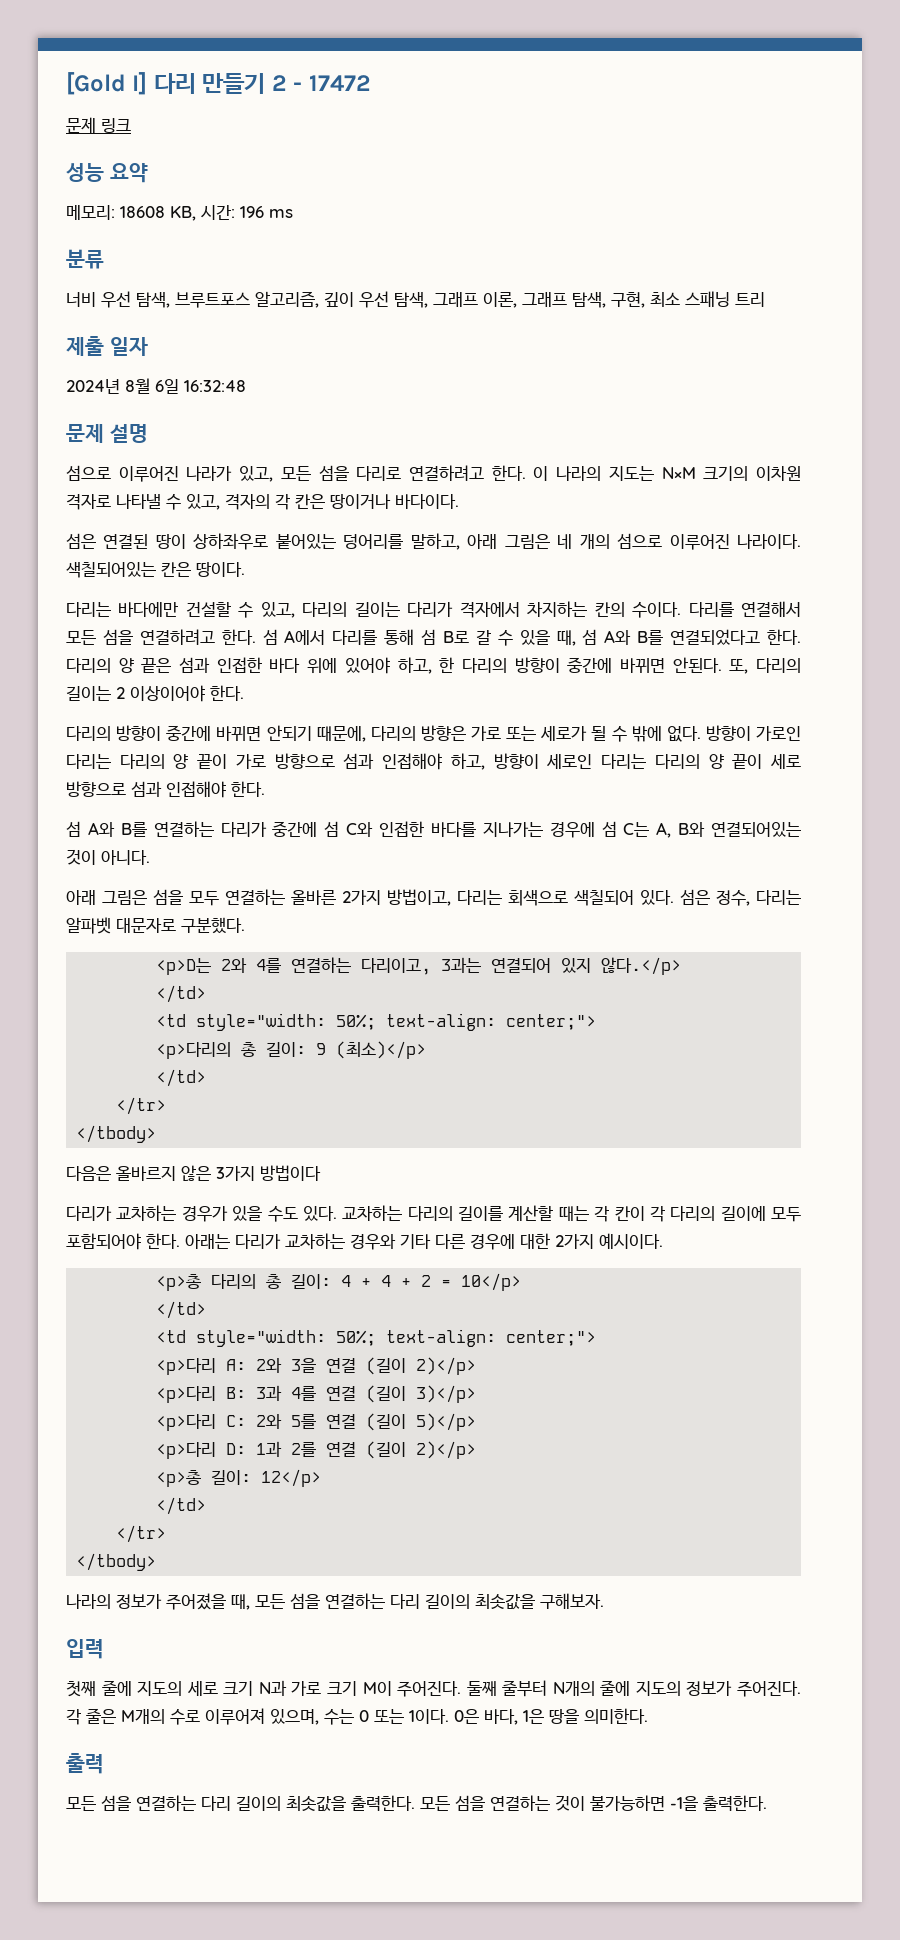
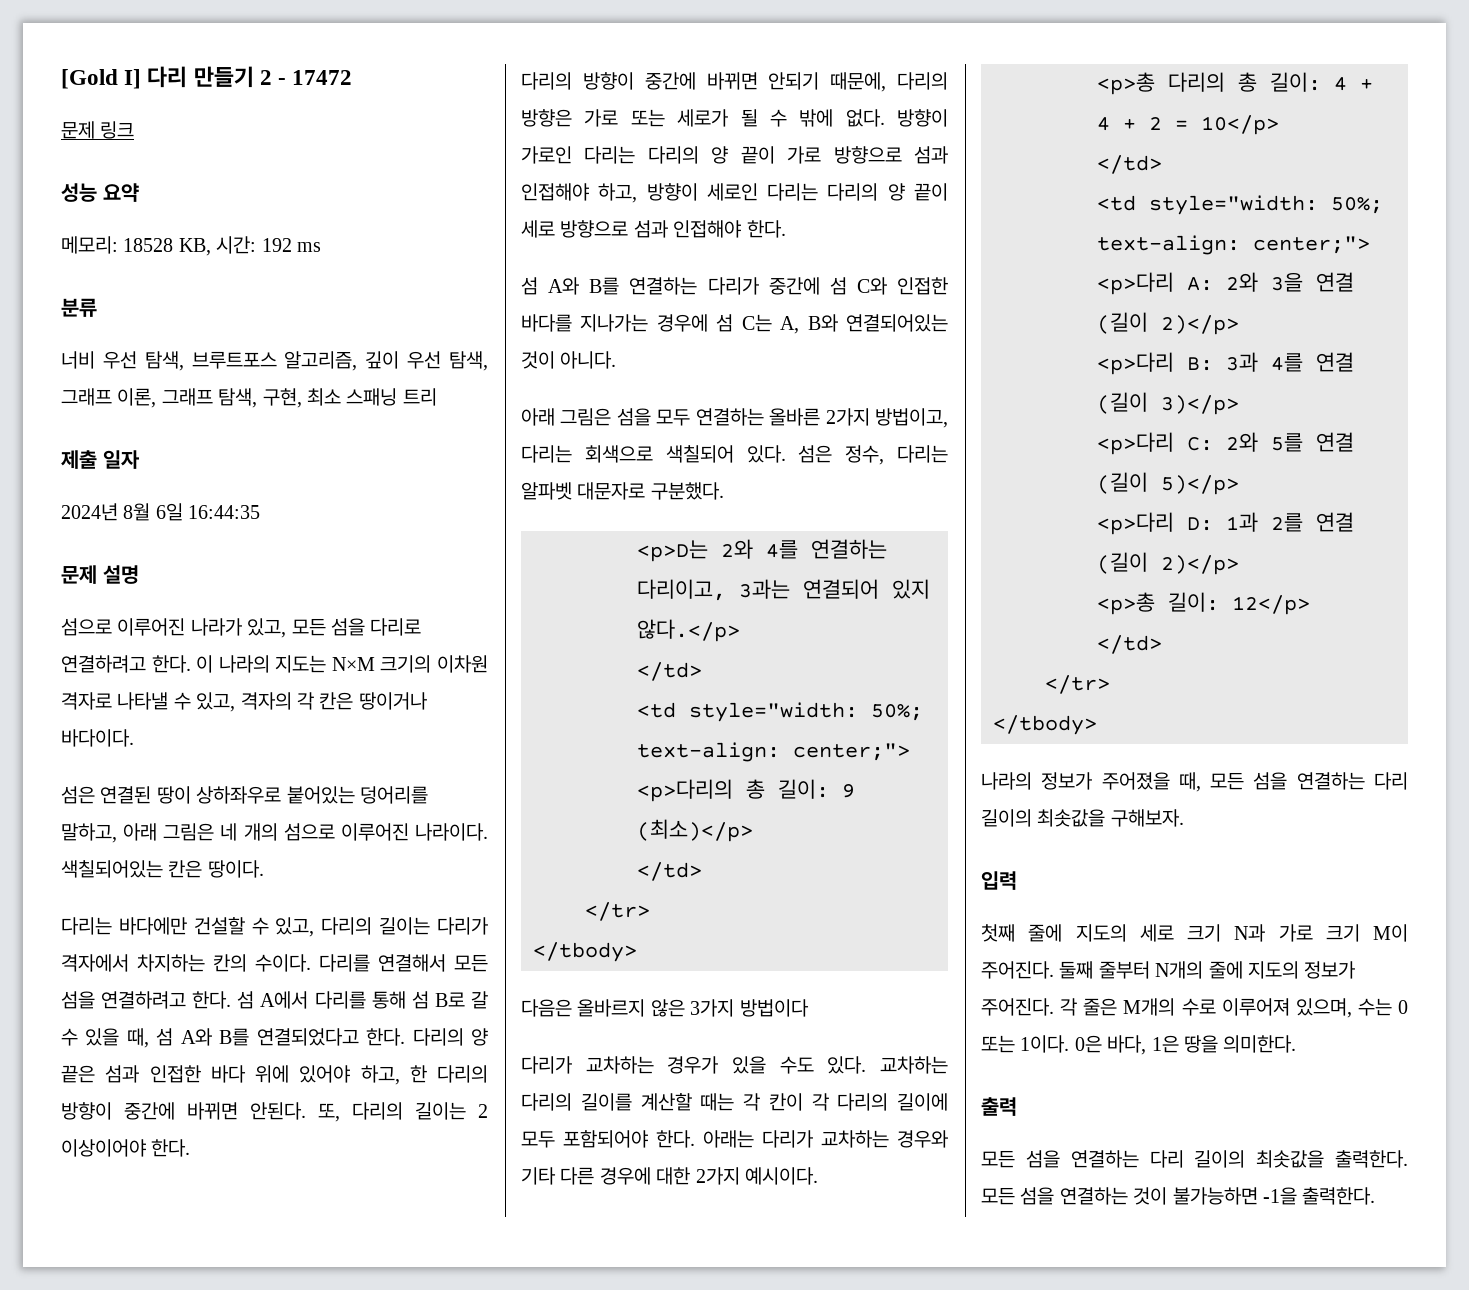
- 메모리: 18608 KB, 시간: 196 ms
+ 메모리: 18528 KB, 시간: 192 ms
- 2024년 8월 6일 16:32:48
+ 2024년 8월 6일 16:44:35

